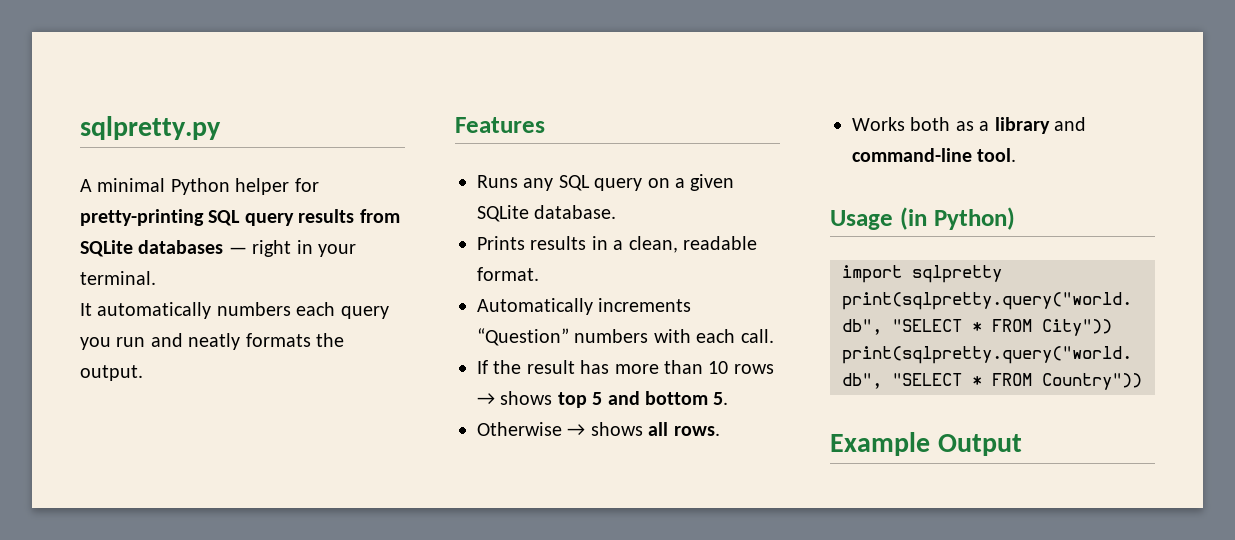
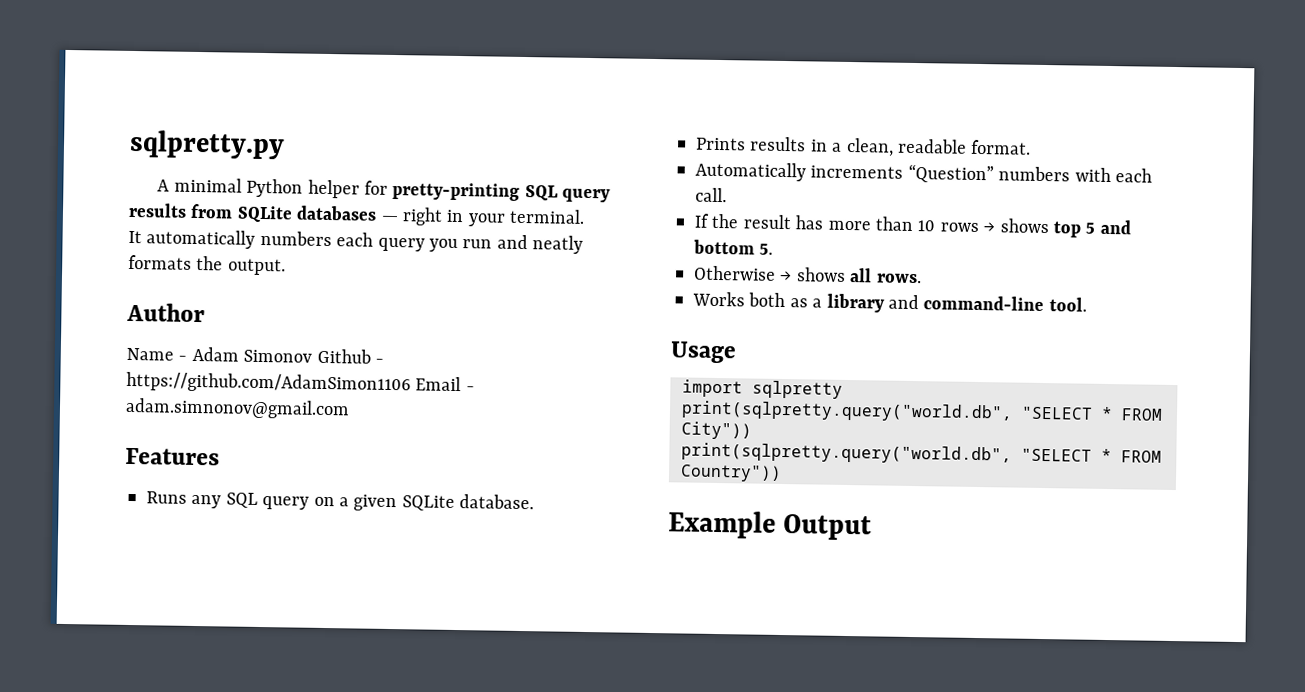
+ Author
+ Name - Adam Simonov Github - https://github.com/AdamSimon1106 Email - adam.simnonov@gmail.com
- Usage (in Python)
+ Usage

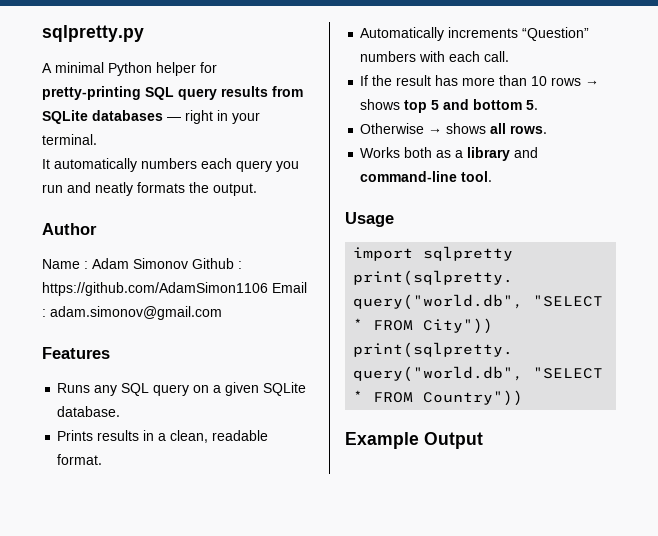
- Name - Adam Simonov Github - https://github.com/AdamSimon1106 Email - adam.simnonov@gmail.com
+ Name : Adam Simonov Github : https://github.com/AdamSimon1106 Email : adam.simonov@gmail.com

